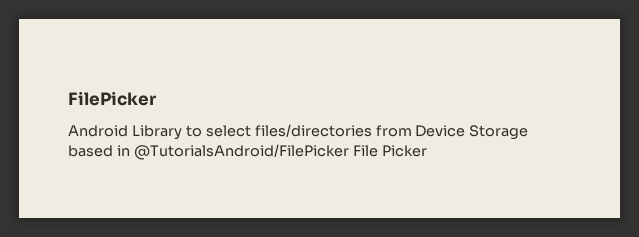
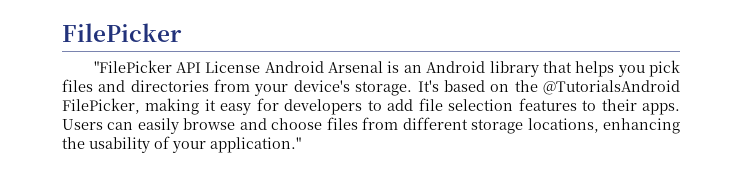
- Android Library to select files/directories from Device Storage based in @TutorialsAndroid/FilePicker File Picker
+ "FilePicker API License Android Arsenal is an Android library that helps you pick files and directories from your device's storage. It's based on the @TutorialsAndroid FilePicker, making it easy for developers to add file selection features to their apps. Users can easily browse and choose files from different storage locations, enhancing the usability of your application."

